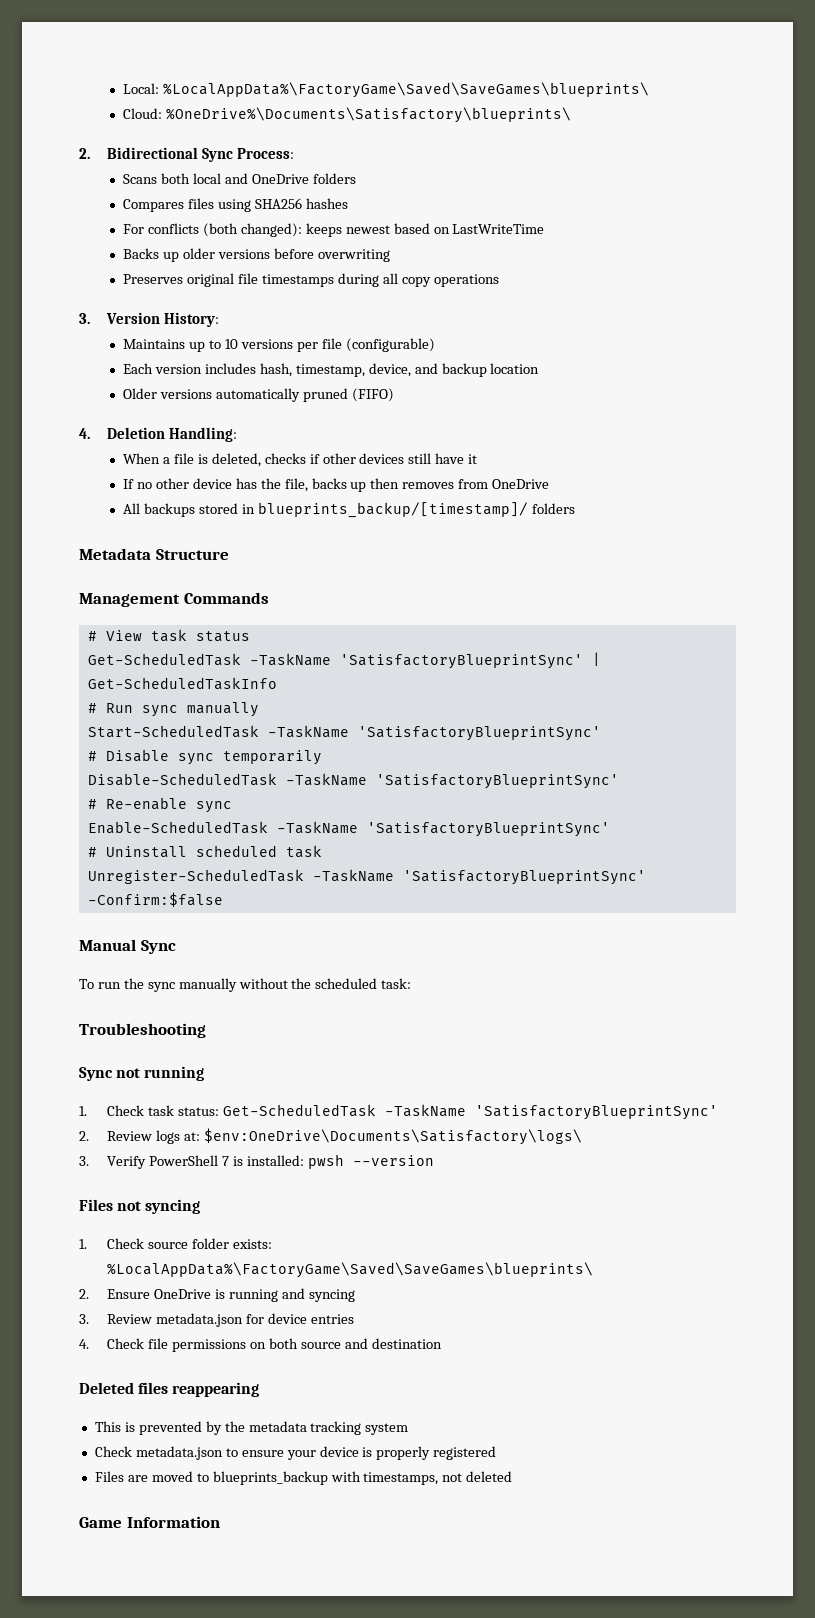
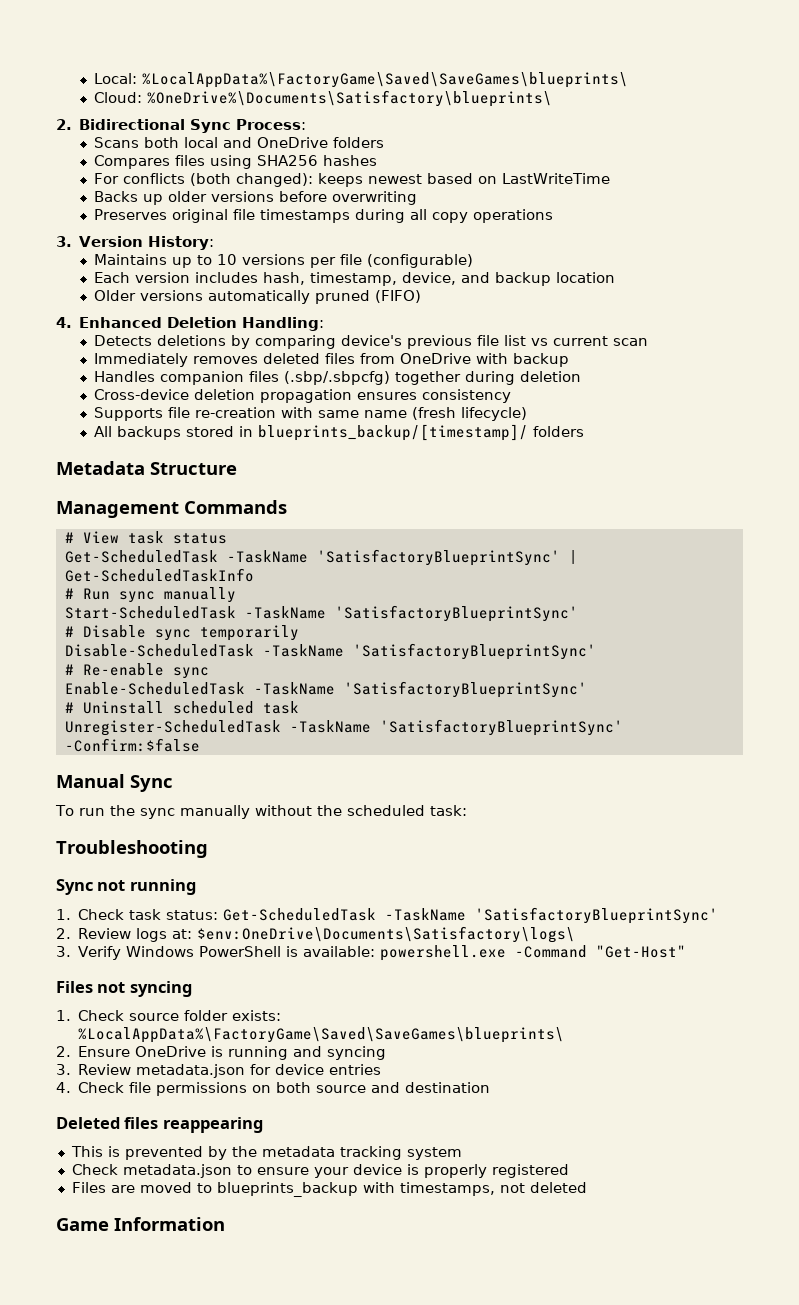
- 4. Deletion Handling:
+ 4. Enhanced Deletion Handling:
- When a file is deleted, checks if other devices still have it
- If no other device has the file, backs up then removes from OneDrive
+ Detects deletions by comparing device's previous file list vs current scan
+ Immediately removes deleted files from OneDrive with backup
+ Handles companion files (.sbp/.sbpcfg) together during deletion
+ Cross-device deletion propagation ensures consistency
+ Supports file re-creation with same name (fresh lifecycle)
- 3. Verify PowerShell 7 is installed: pwsh --version
+ 3. Verify Windows PowerShell is available: powershell.exe -Command "Get-Host"

